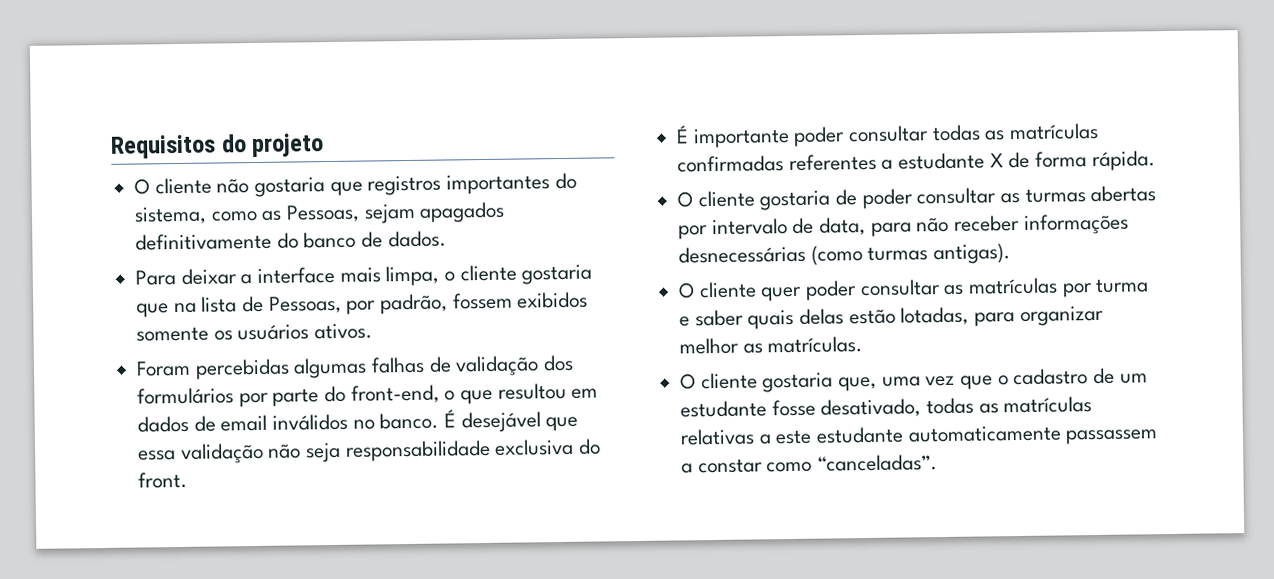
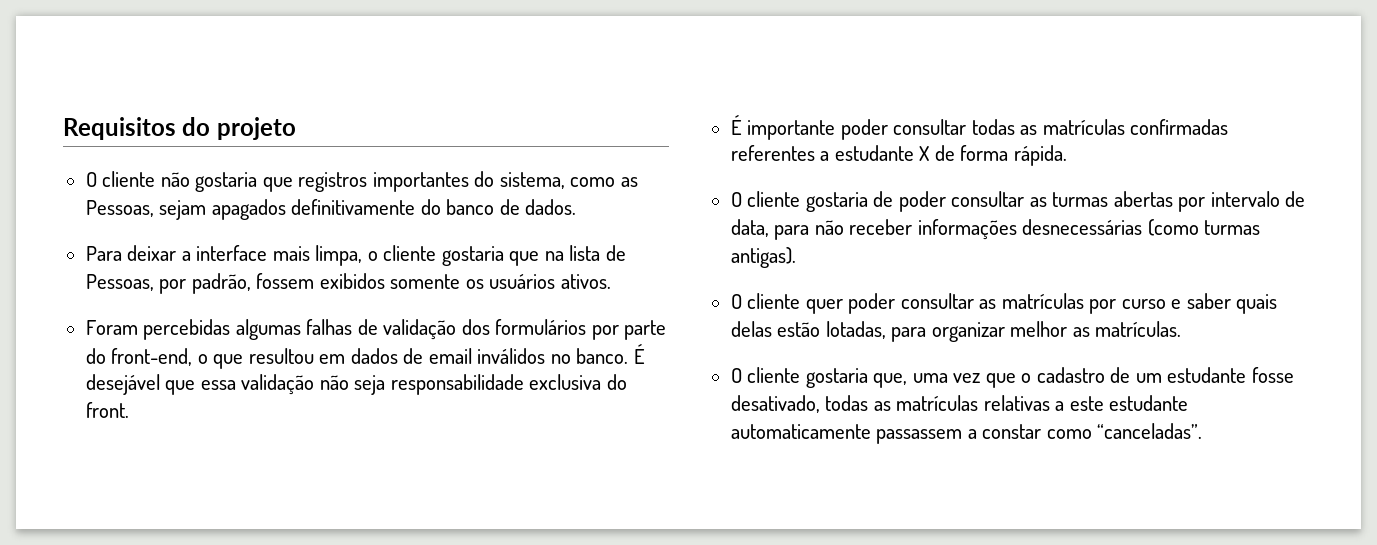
- O cliente quer poder consultar as matrículas por turma e saber quais delas estão lotadas, para organizar melhor as matrículas.
+ O cliente quer poder consultar as matrículas por curso e saber quais delas estão lotadas, para organizar melhor as matrículas.

